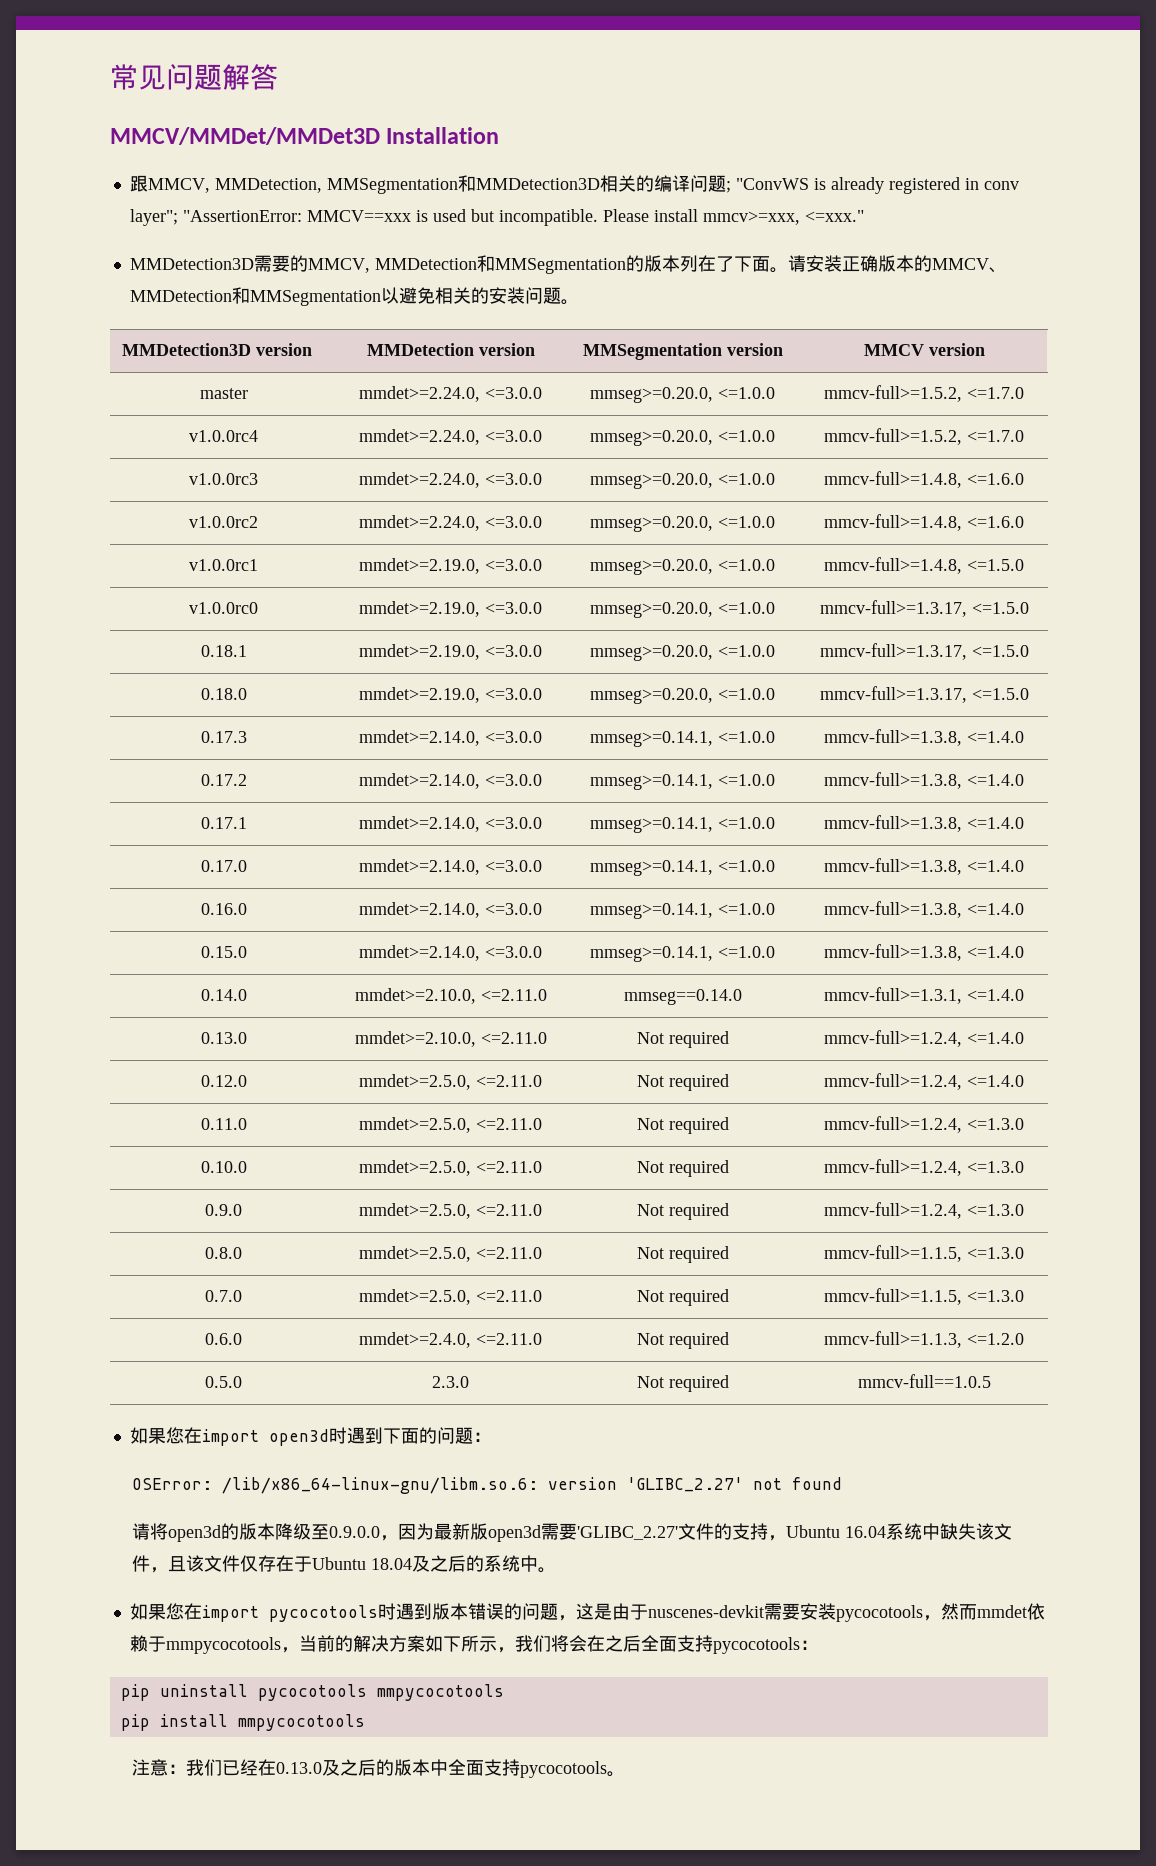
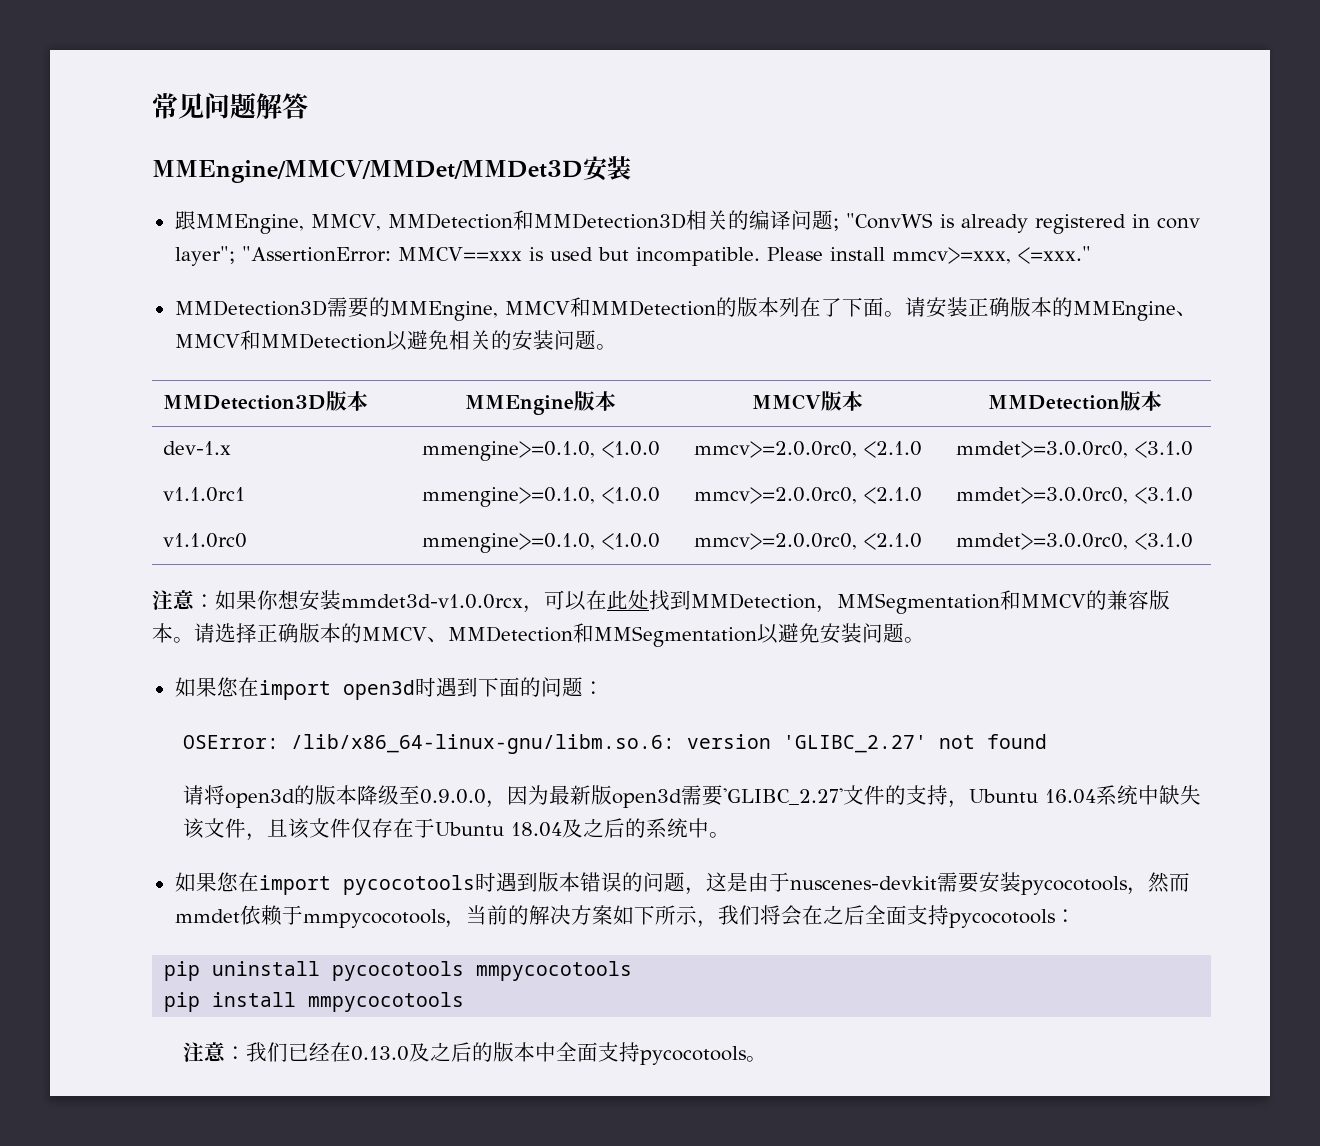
- MMCV/MMDet/MMDet3D Installation
+ MMEngine/MMCV/MMDet/MMDet3D安装
- 跟MMCV, MMDetection, MMSegmentation和MMDetection3D相关的编译问题; "ConvWS is already registered in conv layer"; "AssertionError: MMCV==xxx is used but incompatible.
+ 跟MMEngine, MMCV, MMDetection和MMDetection3D相关的编译问题; "ConvWS is already registered in conv layer"; "AssertionError: MMCV==xxx is used but incompatible.
- MMDetection3D需要的MMCV, MMDetection和MMSegmentation的版本列在了下面。
+ MMDetection3D需要的MMEngine, MMCV和MMDetection的版本列在了下面。
- 请安装正确版本的MMCV、MMDetection和MMSegmentation以避免相关的安装问题。
+ 请安装正确版本的MMEngine、MMCV和MMDetection以避免相关的安装问题。
- MMDetection3D version | MMDetection version | MMSegmentation version | MMCV version
- master | mmdet>=2.24.0, <=3.0.0 | mmseg>=0.20.0, <=1.0.0 | mmcv-full>=1.5.2, <=1.7.0
- v1.0.0rc4 | mmdet>=2.24.0, <=3.0.0 | mmseg>=0.20.0, <=1.0.0 | mmcv-full>=1.5.2, <=1.7.0
- v1.0.0rc3 | mmdet>=2.24.0, <=3.0.0 | mmseg>=0.20.0, <=1.0.0 | mmcv-full>=1.4.8, <=1.6.0
- v1.0.0rc2 | mmdet>=2.24.0, <=3.0.0 | mmseg>=0.20.0, <=1.0.0 | mmcv-full>=1.4.8, <=1.6.0
- v1.0.0rc1 | mmdet>=2.19.0, <=3.0.0 | mmseg>=0.20.0, <=1.0.0 | mmcv-full>=1.4.8, <=1.5.0
- v1.0.0rc0 | mmdet>=2.19.0, <=3.0.0 | mmseg>=0.20.0, <=1.0.0 | mmcv-full>=1.3.17, <=1.5.0
- 0.18.1 | mmdet>=2.19.0, <=3.0.0 | mmseg>=0.20.0, <=1.0.0 | mmcv-full>=1.3.17, <=1.5.0
- 0.18.0 | mmdet>=2.19.0, <=3.0.0 | mmseg>=0.20.0, <=1.0.0 | mmcv-full>=1.3.17, <=1.5.0
- 0.17.3 | mmdet>=2.14.0, <=3.0.0 | mmseg>=0.14.1, <=1.0.0 | mmcv-full>=1.3.8, <=1.4.0
- 0.17.2 | mmdet>=2.14.0, <=3.0.0 | mmseg>=0.14.1, <=1.0.0 | mmcv-full>=1.3.8, <=1.4.0
- 0.17.1 | mmdet>=2.14.0, <=3.0.0 | mmseg>=0.14.1, <=1.0.0 | mmcv-full>=1.3.8, <=1.4.0
- 0.17.0 | mmdet>=2.14.0, <=3.0.0 | mmseg>=0.14.1, <=1.0.0 | mmcv-full>=1.3.8, <=1.4.0
- 0.16.0 | mmdet>=2.14.0, <=3.0.0 | mmseg>=0.14.1, <=1.0.0 | mmcv-full>=1.3.8, <=1.4.0
- 0.15.0 | mmdet>=2.14.0, <=3.0.0 | mmseg>=0.14.1, <=1.0.0 | mmcv-full>=1.3.8, <=1.4.0
- 0.14.0 | mmdet>=2.10.0, <=2.11.0 | mmseg==0.14.0 | mmcv-full>=1.3.1, <=1.4.0
- 0.13.0 | mmdet>=2.10.0, <=2.11.0 | Not required | mmcv-full>=1.2.4, <=1.4.0
- 0.12.0 | mmdet>=2.5.0, <=2.11.0 | Not required | mmcv-full>=1.2.4, <=1.4.0
- 0.11.0 | mmdet>=2.5.0, <=2.11.0 | Not required | mmcv-full>=1.2.4, <=1.3.0
- 0.10.0 | mmdet>=2.5.0, <=2.11.0 | Not required | mmcv-full>=1.2.4, <=1.3.0
- 0.9.0 | mmdet>=2.5.0, <=2.11.0 | Not required | mmcv-full>=1.2.4, <=1.3.0
- 0.8.0 | mmdet>=2.5.0, <=2.11.0 | Not required | mmcv-full>=1.1.5, <=1.3.0
- 0.7.0 | mmdet>=2.5.0, <=2.11.0 | Not required | mmcv-full>=1.1.5, <=1.3.0
- 0.6.0 | mmdet>=2.4.0, <=2.11.0 | Not required | mmcv-full>=1.1.3, <=1.2.0
- 0.5.0 | 2.3.0 | Not required | mmcv-full==1.0.5
+ MMDetection3D版本 | MMEngine版本 | MMCV版本 | MMDetection版本
+ dev-1.x | mmengine>=0.1.0, <1.0.0 | mmcv>=2.0.0rc0, <2.1.0 | mmdet>=3.0.0rc0, <3.1.0
+ v1.1.0rc1 | mmengine>=0.1.0, <1.0.0 | mmcv>=2.0.0rc0, <2.1.0 | mmdet>=3.0.0rc0, <3.1.0
+ v1.1.0rc0 | mmengine>=0.1.0, <1.0.0 | mmcv>=2.0.0rc0, <2.1.0 | mmdet>=3.0.0rc0, <3.1.0
+ 注意：如果你想安装mmdet3d-v1.0.0rcx，可以在此处找到MMDetection，MMSegmentation和MMCV的兼容版本。请选择正确版本的MMCV、MMDetection和MMSegmentation以避免安装问题。

